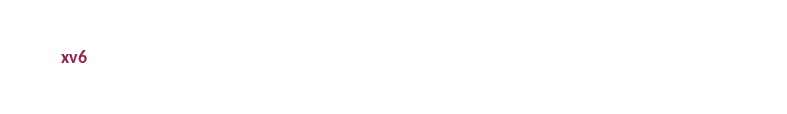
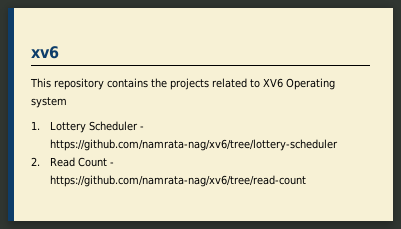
+ This repository contains the projects related to XV6 Operating system
+ 1. Lottery Scheduler - https://github.com/namrata-nag/xv6/tree/lottery-scheduler
+ 2. Read Count - https://github.com/namrata-nag/xv6/tree/read-count

